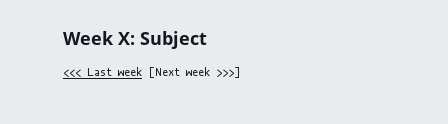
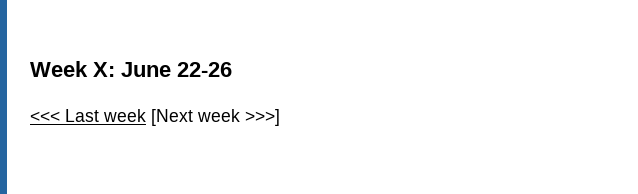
- Week X: Subject
+ Week X: June 22-26

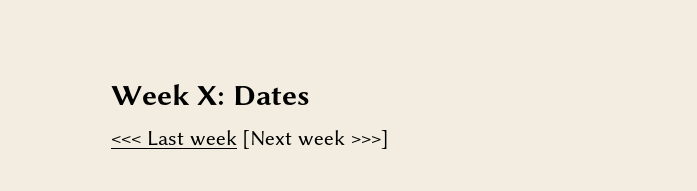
- Week X: June 22-26
+ Week X: Dates

